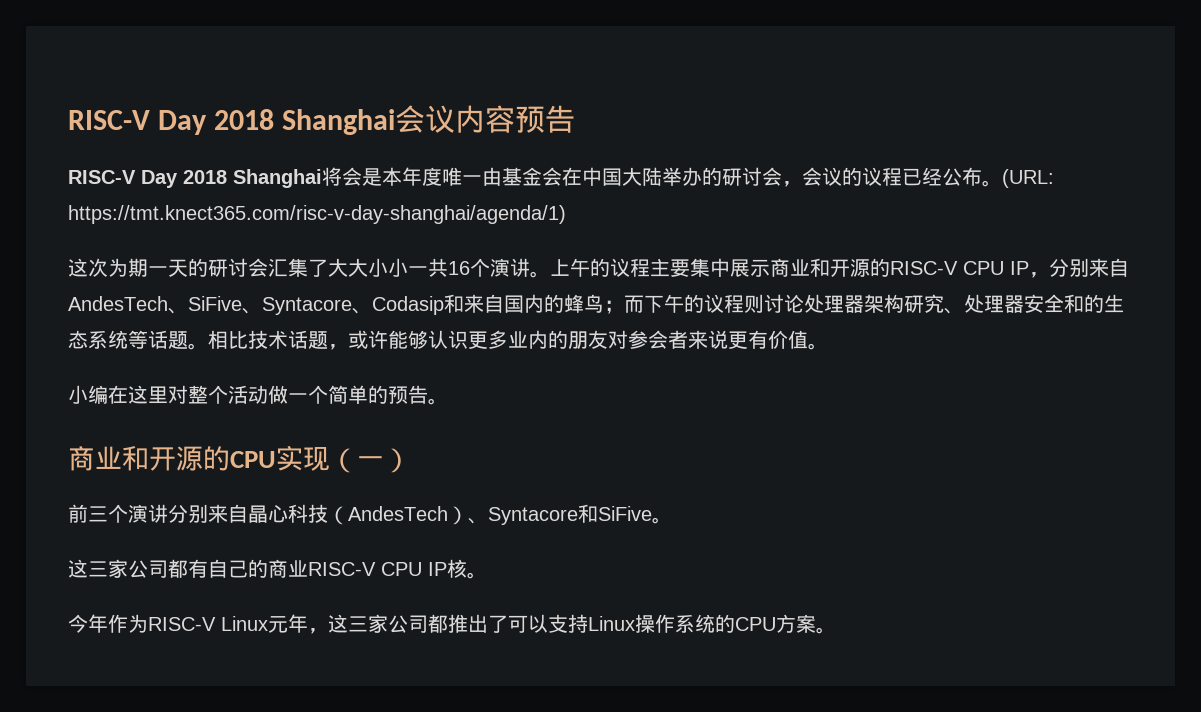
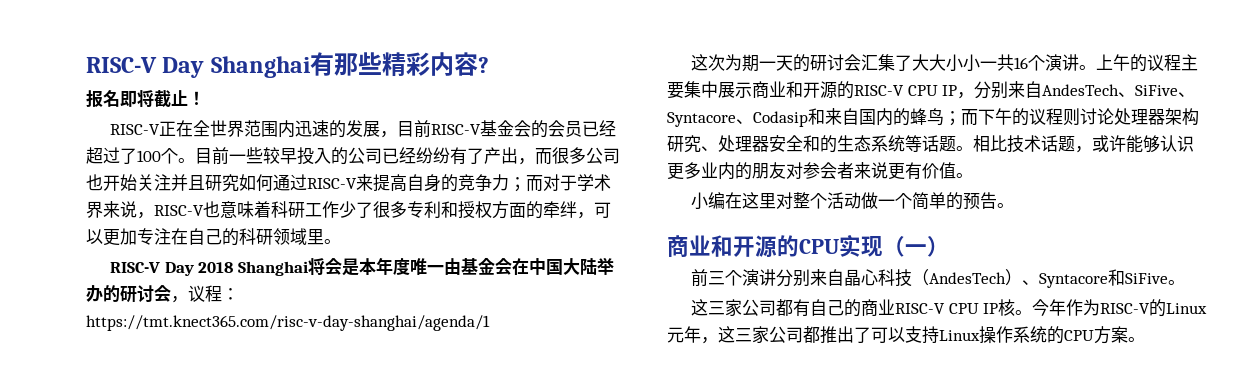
- RISC-V Day 2018 Shanghai会议内容预告
+ RISC-V Day Shanghai有那些精彩内容?
+ 报名即将截止！
+ RISC-V正在全世界范围内迅速的发展，目前RISC-V基金会的会员已经超过了100个。目前一些较早投入的公司已经纷纷有了产出，而很多公司也开始关注并且研究如何通过RISC-V来提高自身的竞争力；而对于学术界来说，RISC-V也意味着科研工作少了很多专利和授权方面的牵绊，可以更加专注在自己的科研领域里。
- RISC-V Day 2018 Shanghai将会是本年度唯一由基金会在中国大陆举办的研讨会，会议的议程已经公布。(URL: https://tmt.knect365.com/risc-v-day-shanghai/agenda/1)
+ RISC-V Day 2018 Shanghai将会是本年度唯一由基金会在中国大陆举办的研讨会，议程：https://tmt.knect365.com/risc-v-day-shanghai/agenda/1
- 这三家公司都有自己的商业RISC-V CPU IP核。
- 今年作为RISC-V Linux元年，这三家公司都推出了可以支持Linux操作系统的CPU方案。
+ 这三家公司都有自己的商业RISC-V CPU IP核。今年作为RISC-V的Linux元年，这三家公司都推出了可以支持Linux操作系统的CPU方案。

